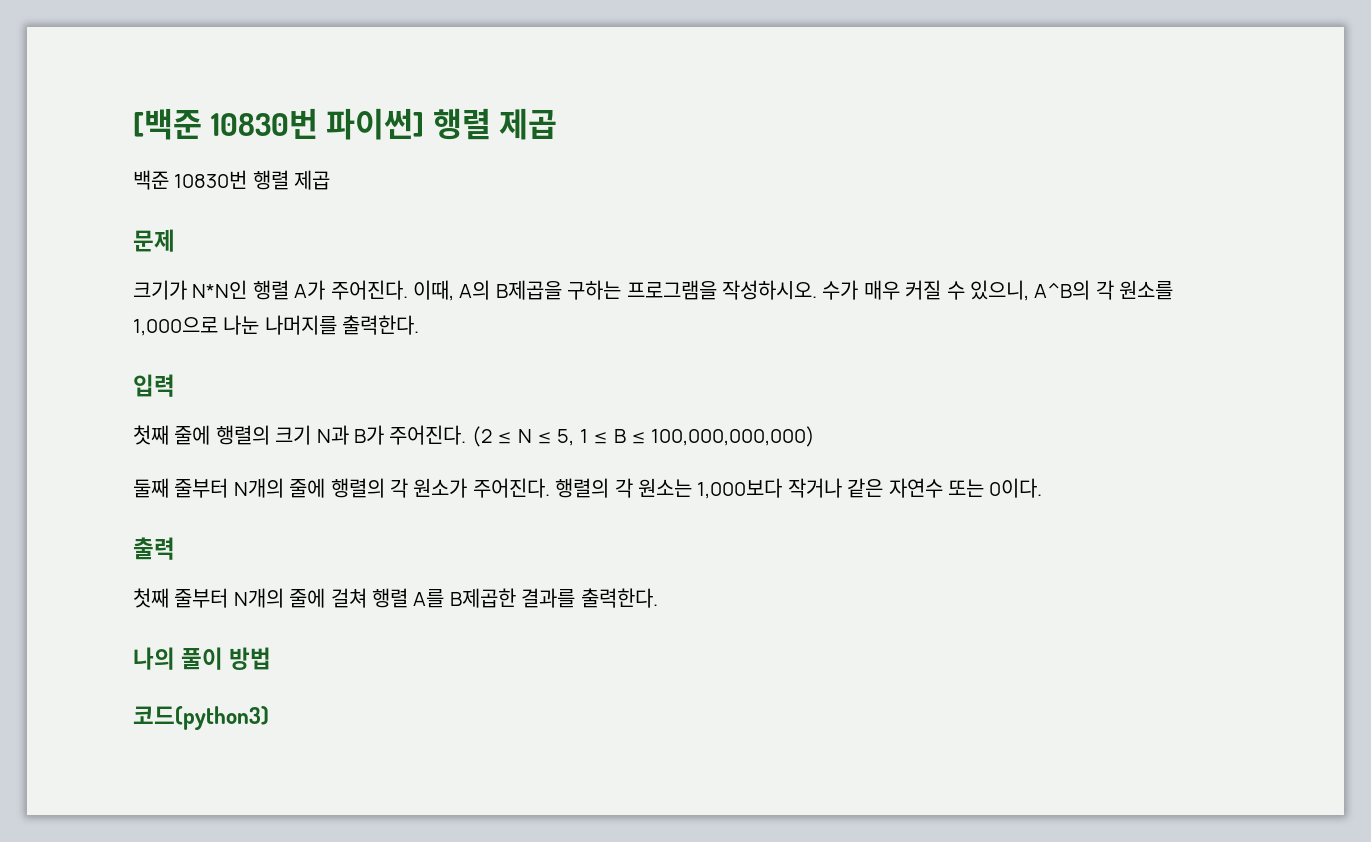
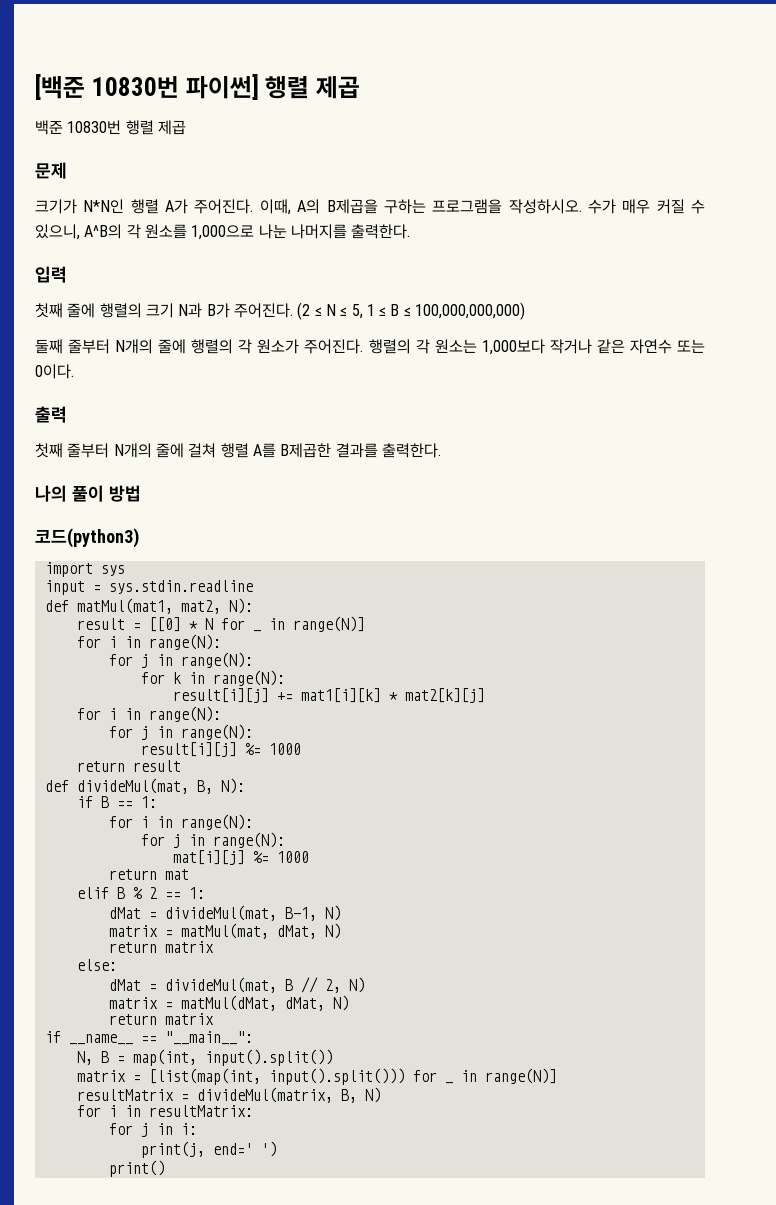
+ import sys
+ input = sys.stdin.readline
+ def matMul(mat1, mat2, N):
+ result = [[0] * N for _ in range(N)]
+ for i in range(N):
+ for j in range(N):
+ for k in range(N):
+ result[i][j] += mat1[i][k] * mat2[k][j]
+ for i in range(N):
+ for j in range(N):
+ result[i][j] %= 1000
+ return result
+ def divideMul(mat, B, N):
+ if B == 1:
+ for i in range(N):
+ for j in range(N):
+ mat[i][j] %= 1000
+ return mat
+ elif B % 2 == 1:
+ dMat = divideMul(mat, B-1, N)
+ matrix = matMul(mat, dMat, N)
+ return matrix
+ else:
+ dMat = divideMul(mat, B // 2, N)
+ matrix = matMul(dMat, dMat, N)
+ return matrix
+ if __name__ == "__main__":
+ N, B = map(int, input().split())
+ matrix = [list(map(int, input().split())) for _ in range(N)]
+ resultMatrix = divideMul(matrix, B, N)
+ for i in resultMatrix:
+ for j in i:
+ print(j, end=' ')
+ print()

